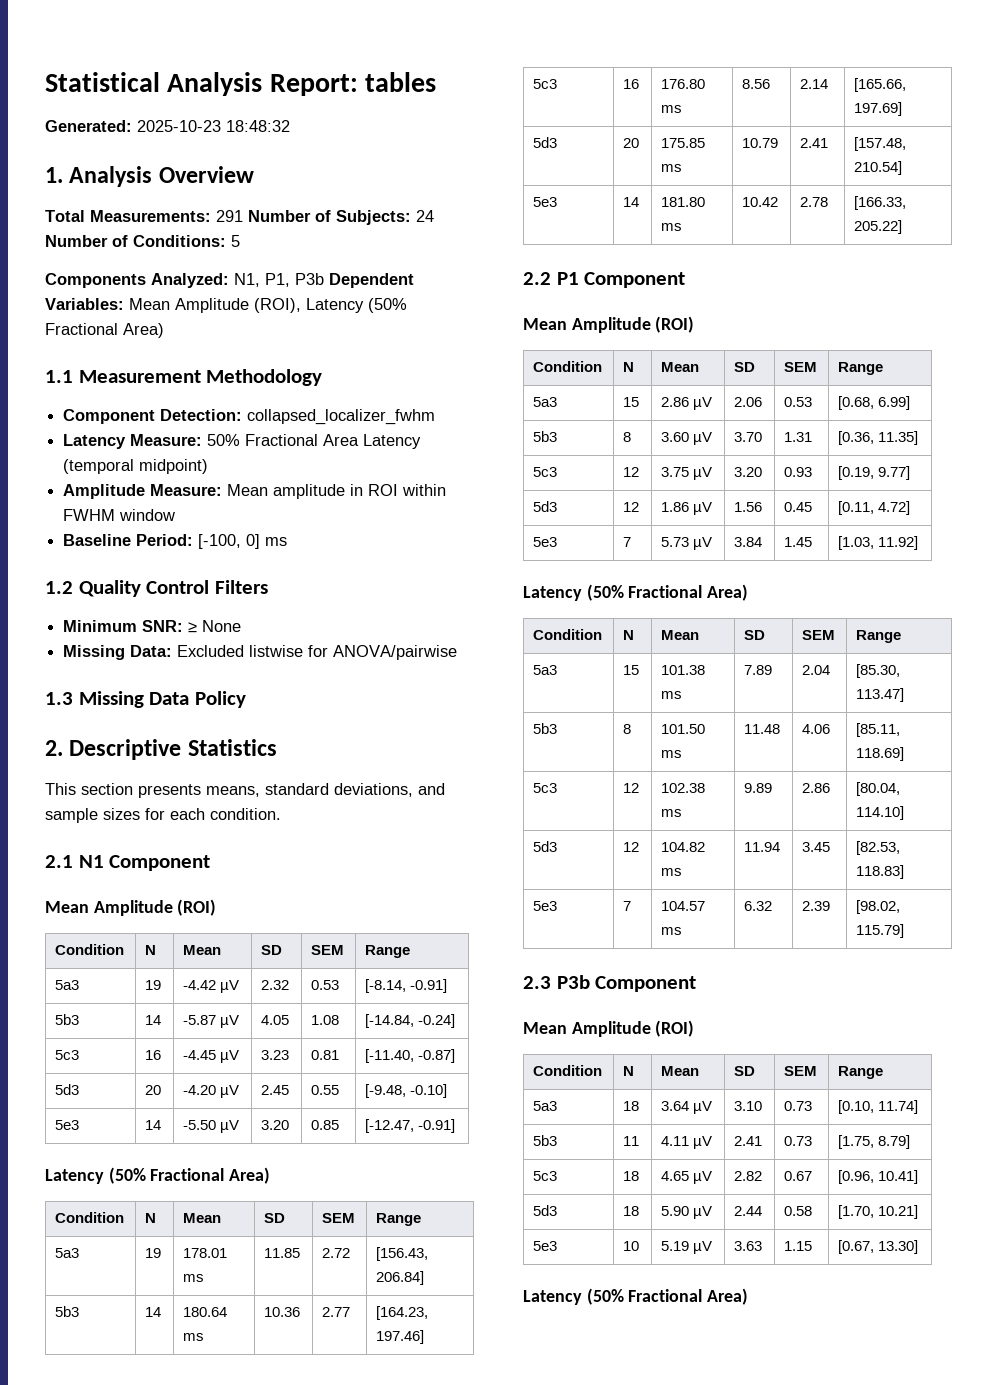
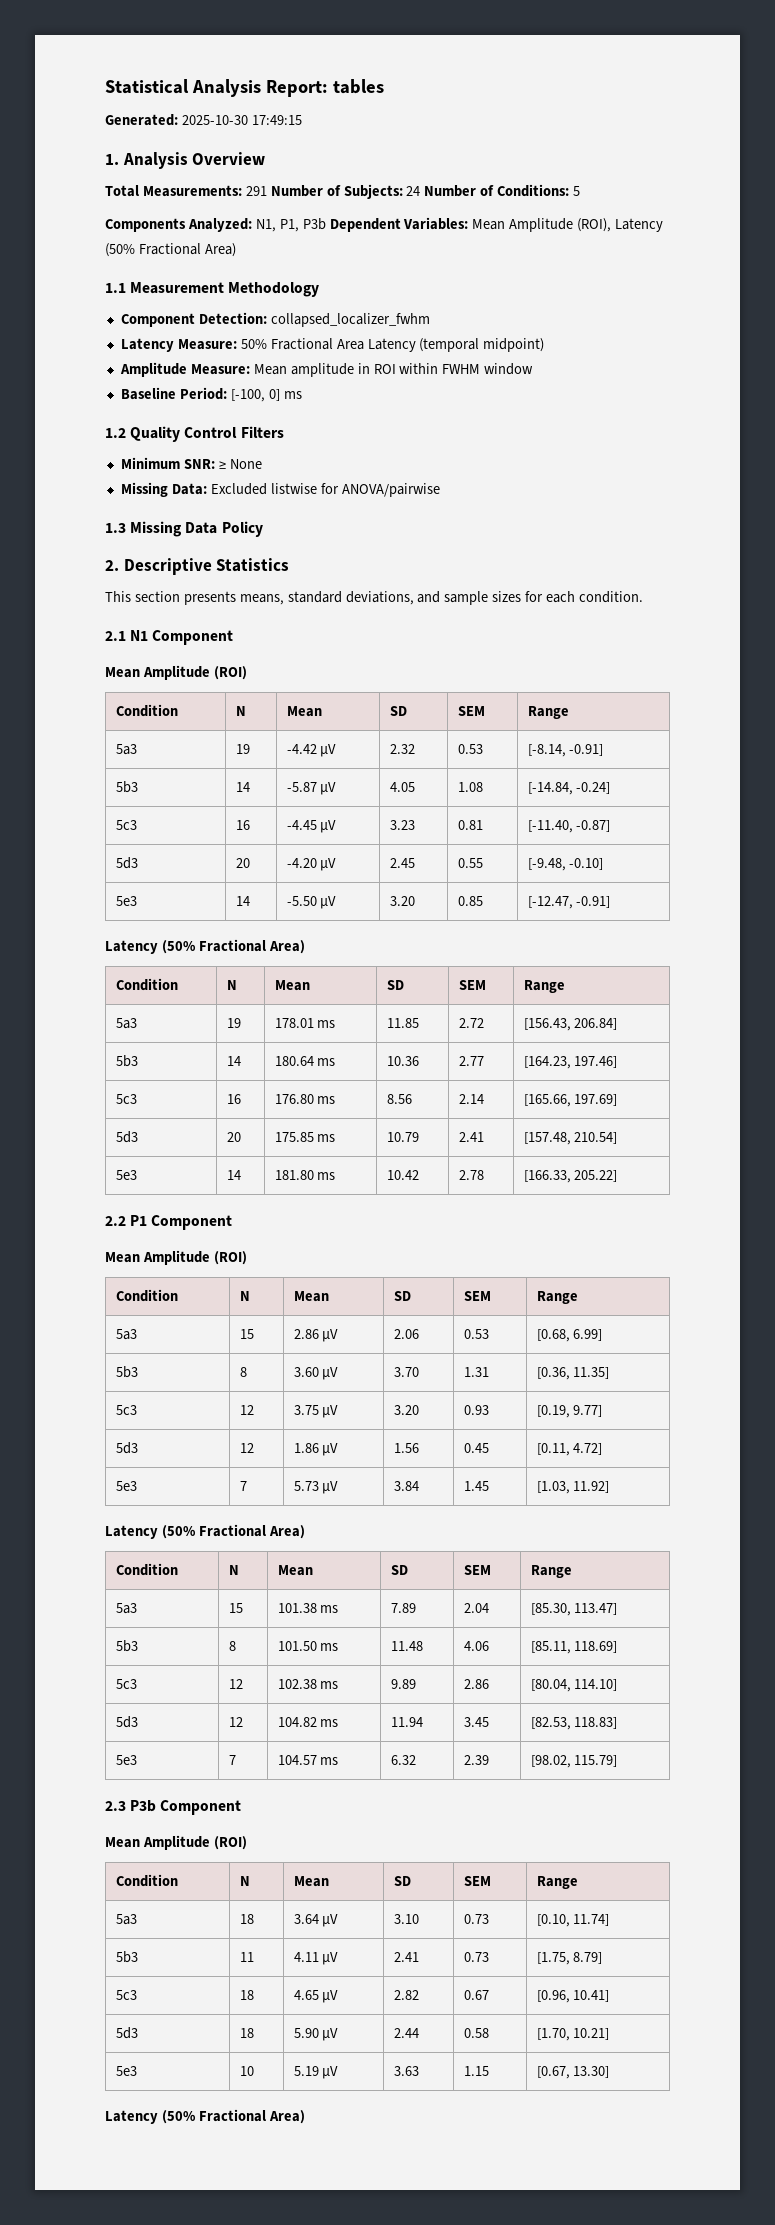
- Generated: 2025-10-23 18:48:32
+ Generated: 2025-10-30 17:49:15

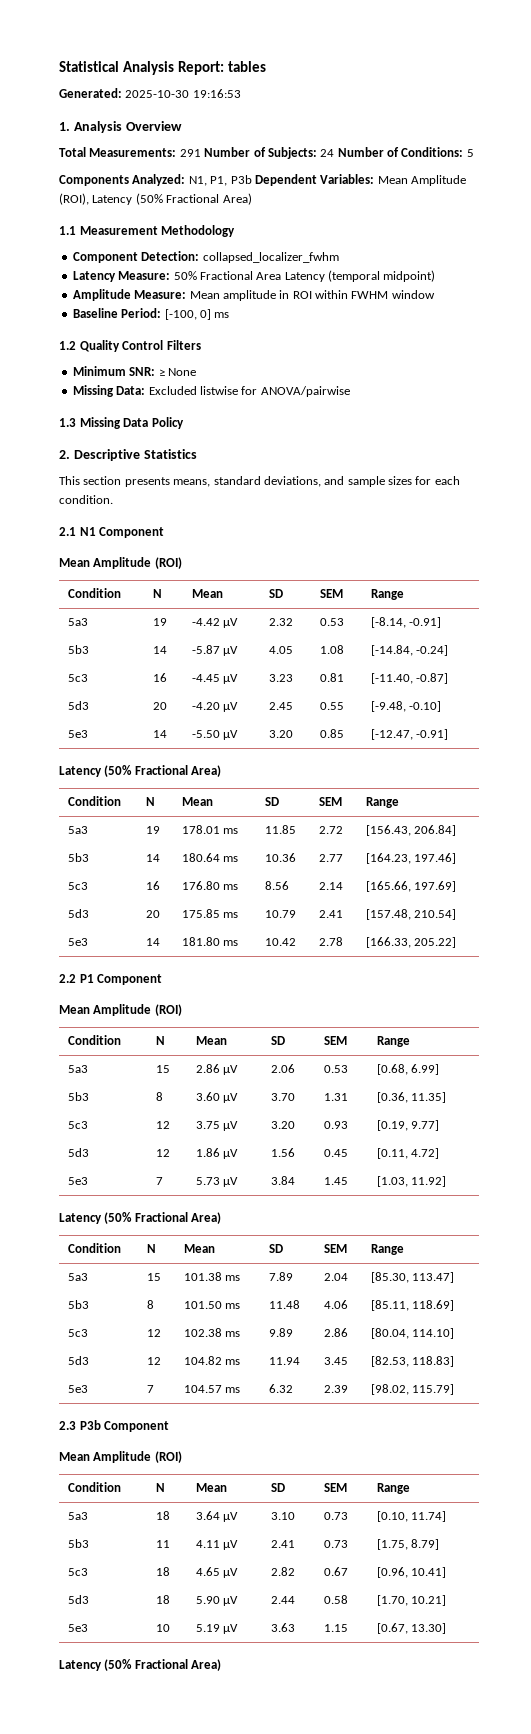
- Generated: 2025-10-30 17:49:15
+ Generated: 2025-10-30 19:16:53

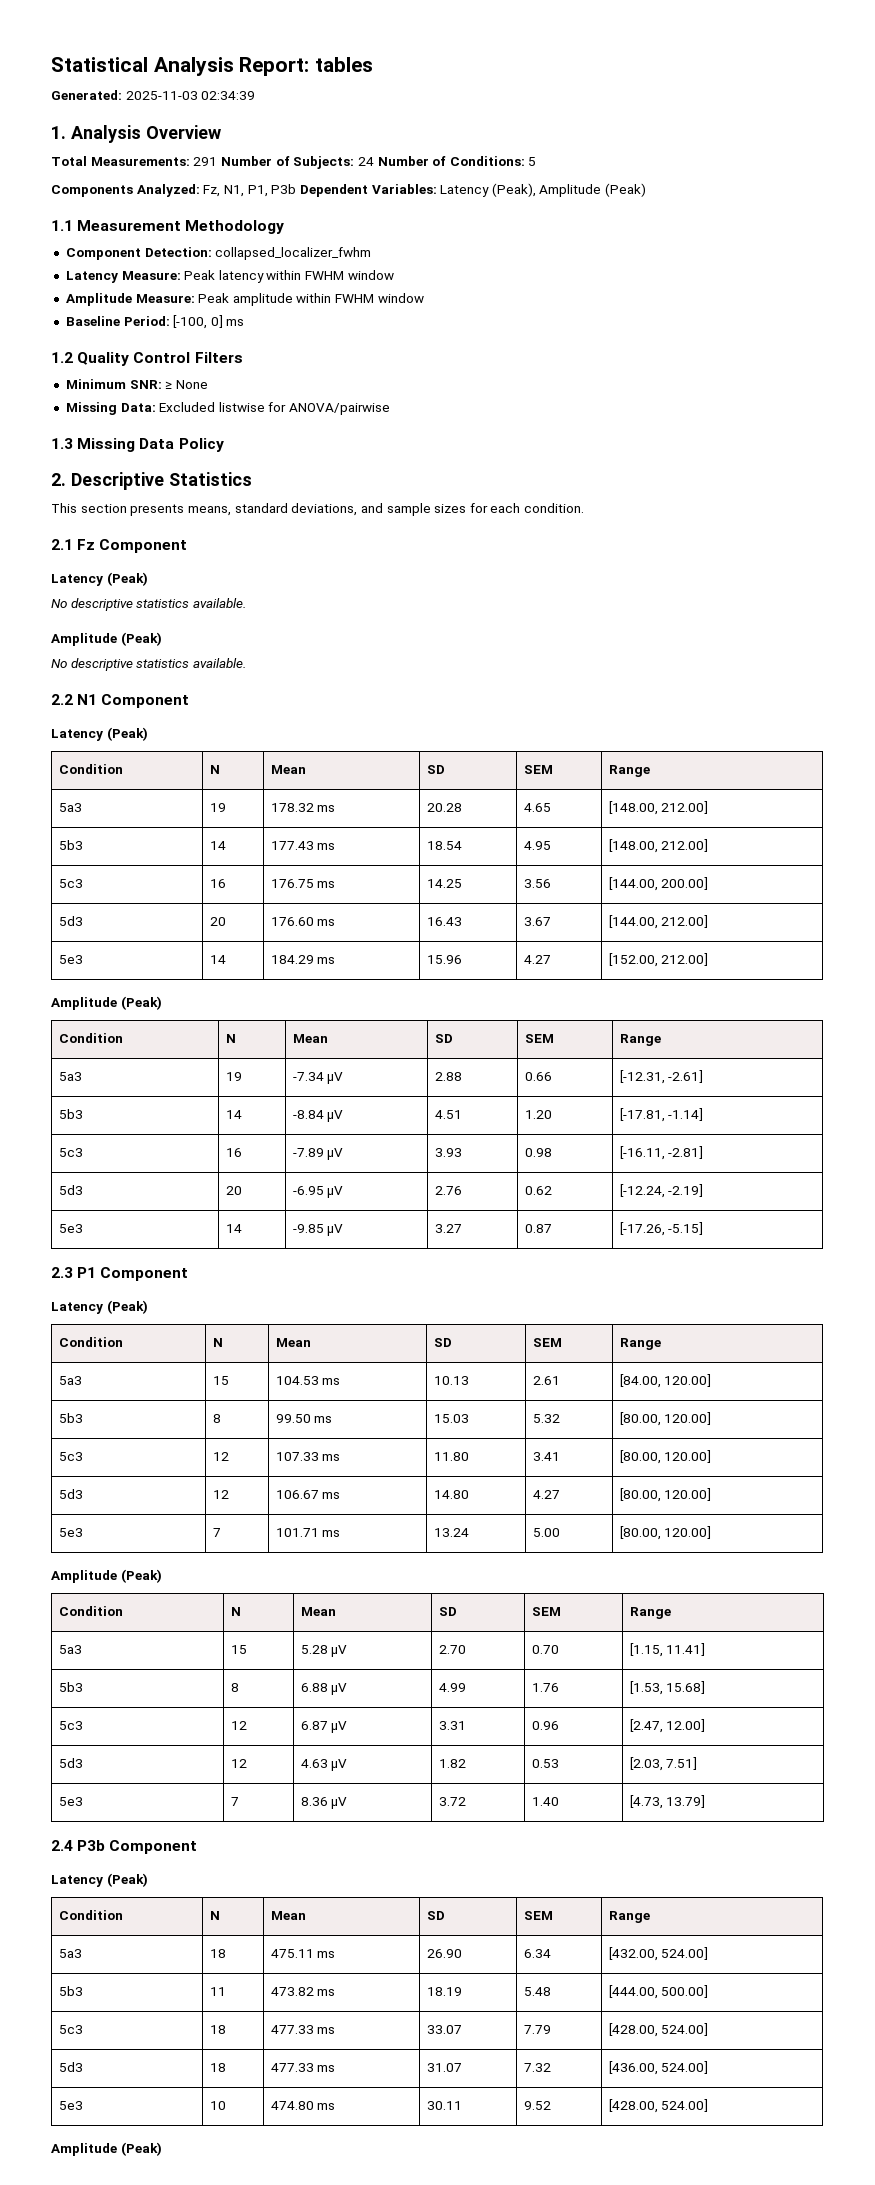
- Generated: 2025-10-30 19:16:53
+ Generated: 2025-11-03 02:34:39
- Components Analyzed: N1, P1, P3b Dependent Variables: Mean Amplitude (ROI), Latency (50% Fractional Area)
+ Components Analyzed: Fz, N1, P1, P3b Dependent Variables: Latency (Peak), Amplitude (Peak)
- Latency Measure: 50% Fractional Area Latency (temporal midpoint)
- Amplitude Measure: Mean amplitude in ROI within FWHM window
+ Latency Measure: Peak latency within FWHM window
+ Amplitude Measure: Peak amplitude within FWHM window
- 2.1 N1 Component
- Mean Amplitude (ROI)
+ 2.1 Fz Component
+ Latency (Peak)
+ No descriptive statistics available.
+ Amplitude (Peak)
+ No descriptive statistics available.
+ 2.2 N1 Component
+ Latency (Peak)
  Condition | N | Mean | SD | SEM | Range
- 5a3 | 19 | -4.42 µV | 2.32 | 0.53 | [-8.14, -0.91]
- 5b3 | 14 | -5.87 µV | 4.05 | 1.08 | [-14.84, -0.24]
- 5c3 | 16 | -4.45 µV | 3.23 | 0.81 | [-11.40, -0.87]
- 5d3 | 20 | -4.20 µV | 2.45 | 0.55 | [-9.48, -0.10]
- 5e3 | 14 | -5.50 µV | 3.20 | 0.85 | [-12.47, -0.91]
- Latency (50% Fractional Area)
+ 5a3 | 19 | 178.32 ms | 20.28 | 4.65 | [148.00, 212.00]
+ 5b3 | 14 | 177.43 ms | 18.54 | 4.95 | [148.00, 212.00]
+ 5c3 | 16 | 176.75 ms | 14.25 | 3.56 | [144.00, 200.00]
+ 5d3 | 20 | 176.60 ms | 16.43 | 3.67 | [144.00, 212.00]
+ 5e3 | 14 | 184.29 ms | 15.96 | 4.27 | [152.00, 212.00]
+ Amplitude (Peak)
  Condition | N | Mean | SD | SEM | Range
- 5a3 | 19 | 178.01 ms | 11.85 | 2.72 | [156.43, 206.84]
- 5b3 | 14 | 180.64 ms | 10.36 | 2.77 | [164.23, 197.46]
- 5c3 | 16 | 176.80 ms | 8.56 | 2.14 | [165.66, 197.69]
- 5d3 | 20 | 175.85 ms | 10.79 | 2.41 | [157.48, 210.54]
- 5e3 | 14 | 181.80 ms | 10.42 | 2.78 | [166.33, 205.22]
- 2.2 P1 Component
- Mean Amplitude (ROI)
+ 5a3 | 19 | -7.34 µV | 2.88 | 0.66 | [-12.31, -2.61]
+ 5b3 | 14 | -8.84 µV | 4.51 | 1.20 | [-17.81, -1.14]
+ 5c3 | 16 | -7.89 µV | 3.93 | 0.98 | [-16.11, -2.81]
+ 5d3 | 20 | -6.95 µV | 2.76 | 0.62 | [-12.24, -2.19]
+ 5e3 | 14 | -9.85 µV | 3.27 | 0.87 | [-17.26, -5.15]
+ 2.3 P1 Component
+ Latency (Peak)
  Condition | N | Mean | SD | SEM | Range
- 5a3 | 15 | 2.86 µV | 2.06 | 0.53 | [0.68, 6.99]
- 5b3 | 8 | 3.60 µV | 3.70 | 1.31 | [0.36, 11.35]
- 5c3 | 12 | 3.75 µV | 3.20 | 0.93 | [0.19, 9.77]
- 5d3 | 12 | 1.86 µV | 1.56 | 0.45 | [0.11, 4.72]
- 5e3 | 7 | 5.73 µV | 3.84 | 1.45 | [1.03, 11.92]
- Latency (50% Fractional Area)
+ 5a3 | 15 | 104.53 ms | 10.13 | 2.61 | [84.00, 120.00]
+ 5b3 | 8 | 99.50 ms | 15.03 | 5.32 | [80.00, 120.00]
+ 5c3 | 12 | 107.33 ms | 11.80 | 3.41 | [80.00, 120.00]
+ 5d3 | 12 | 106.67 ms | 14.80 | 4.27 | [80.00, 120.00]
+ 5e3 | 7 | 101.71 ms | 13.24 | 5.00 | [80.00, 120.00]
+ Amplitude (Peak)
  Condition | N | Mean | SD | SEM | Range
- 5a3 | 15 | 101.38 ms | 7.89 | 2.04 | [85.30, 113.47]
- 5b3 | 8 | 101.50 ms | 11.48 | 4.06 | [85.11, 118.69]
- 5c3 | 12 | 102.38 ms | 9.89 | 2.86 | [80.04, 114.10]
- 5d3 | 12 | 104.82 ms | 11.94 | 3.45 | [82.53, 118.83]
- 5e3 | 7 | 104.57 ms | 6.32 | 2.39 | [98.02, 115.79]
- 2.3 P3b Component
- Mean Amplitude (ROI)
+ 5a3 | 15 | 5.28 µV | 2.70 | 0.70 | [1.15, 11.41]
+ 5b3 | 8 | 6.88 µV | 4.99 | 1.76 | [1.53, 15.68]
+ 5c3 | 12 | 6.87 µV | 3.31 | 0.96 | [2.47, 12.00]
+ 5d3 | 12 | 4.63 µV | 1.82 | 0.53 | [2.03, 7.51]
+ 5e3 | 7 | 8.36 µV | 3.72 | 1.40 | [4.73, 13.79]
+ 2.4 P3b Component
+ Latency (Peak)
- 5a3 | 18 | 3.64 µV | 3.10 | 0.73 | [0.10, 11.74]
- 5b3 | 11 | 4.11 µV | 2.41 | 0.73 | [1.75, 8.79]
- 5c3 | 18 | 4.65 µV | 2.82 | 0.67 | [0.96, 10.41]
- 5d3 | 18 | 5.90 µV | 2.44 | 0.58 | [1.70, 10.21]
- 5e3 | 10 | 5.19 µV | 3.63 | 1.15 | [0.67, 13.30]
- Latency (50% Fractional Area)
+ 5a3 | 18 | 475.11 ms | 26.90 | 6.34 | [432.00, 524.00]
+ 5b3 | 11 | 473.82 ms | 18.19 | 5.48 | [444.00, 500.00]
+ 5c3 | 18 | 477.33 ms | 33.07 | 7.79 | [428.00, 524.00]
+ 5d3 | 18 | 477.33 ms | 31.07 | 7.32 | [436.00, 524.00]
+ 5e3 | 10 | 474.80 ms | 30.11 | 9.52 | [428.00, 524.00]
+ Amplitude (Peak)

